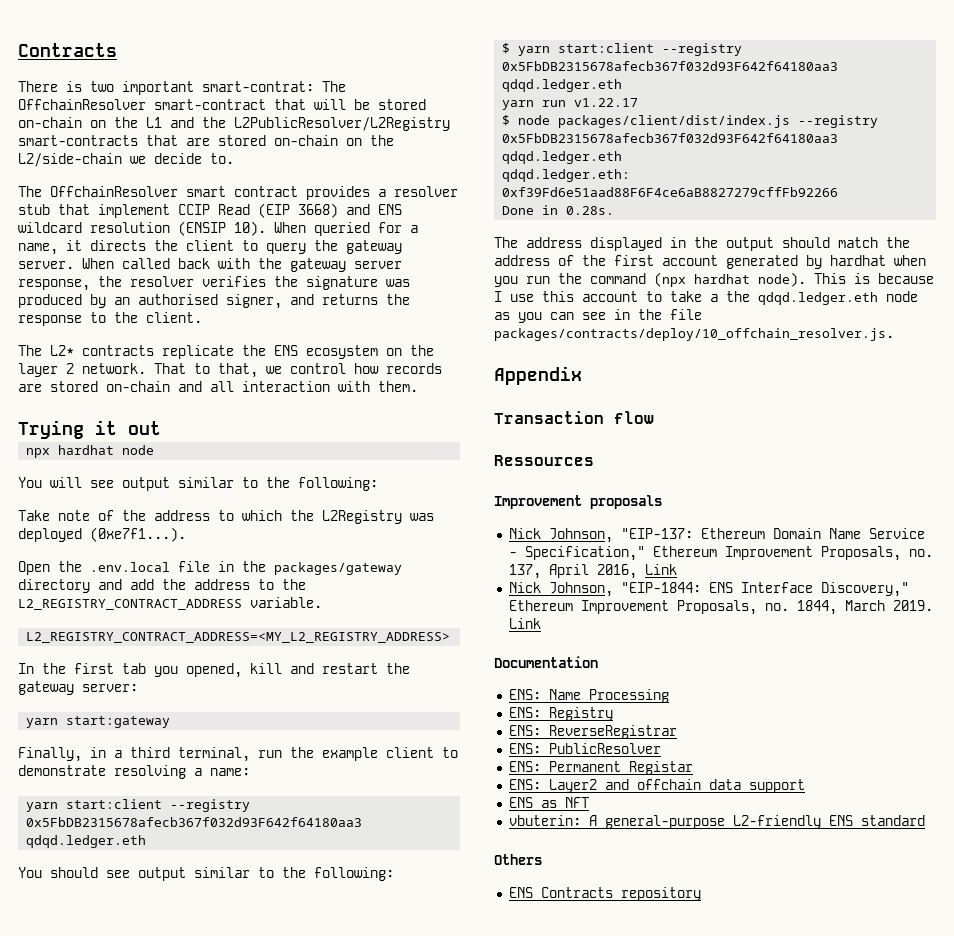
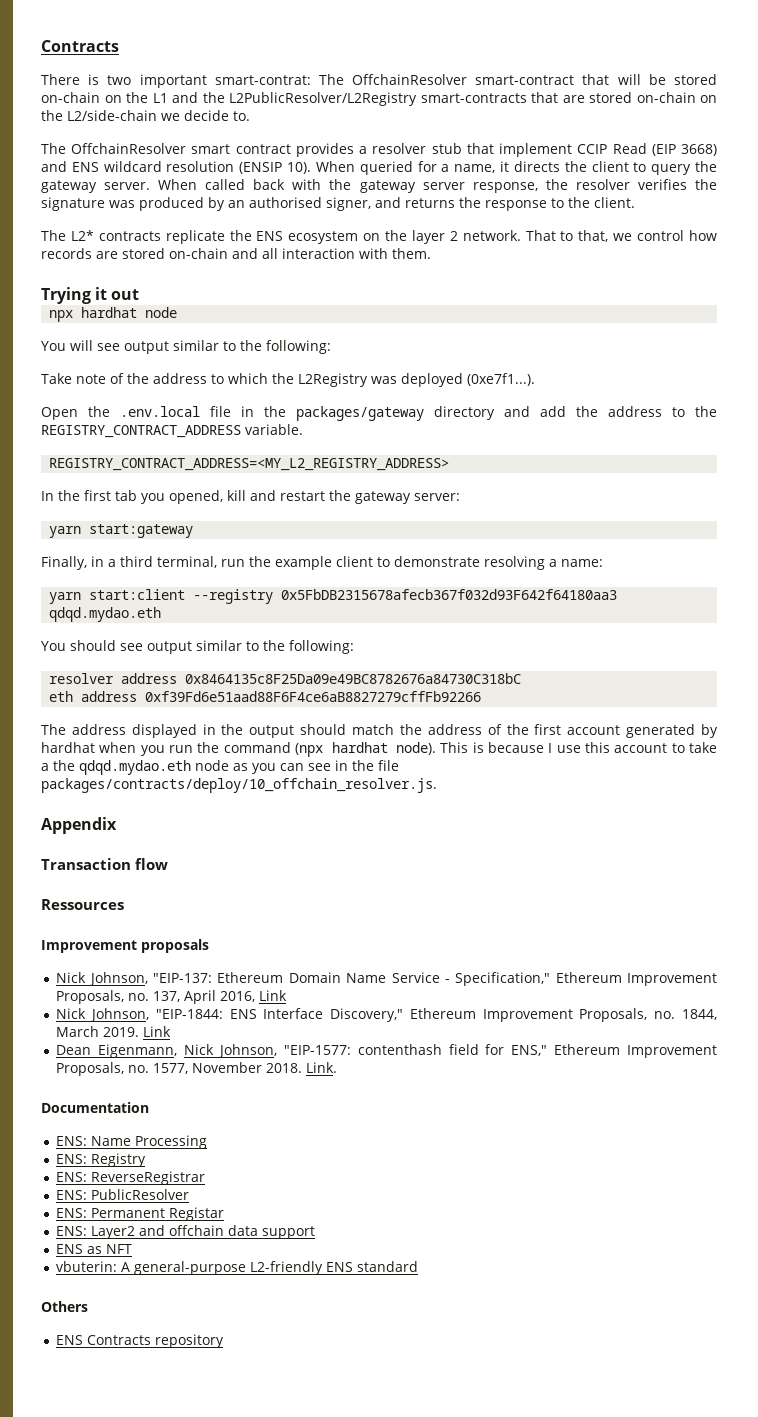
- Open the .env.local file in the packages/gateway directory and add the address to the L2_REGISTRY_CONTRACT_ADDRESS variable.
+ Open the .env.local file in the packages/gateway directory and add the address to the REGISTRY_CONTRACT_ADDRESS variable.
- L2_REGISTRY_CONTRACT_ADDRESS=<MY_L2_REGISTRY_ADDRESS>
+ REGISTRY_CONTRACT_ADDRESS=<MY_L2_REGISTRY_ADDRESS>
  Finally, in a third terminal, run the example client to demonstrate resolving a name:
- yarn start:client --registry 0x5FbDB2315678afecb367f032d93F642f64180aa3 qdqd.ledger.eth
+ yarn start:client --registry 0x5FbDB2315678afecb367f032d93F642f64180aa3 qdqd.mydao.eth
- $ yarn start:client --registry 0x5FbDB2315678afecb367f032d93F642f64180aa3 qdqd.ledger.eth
- yarn run v1.22.17
- $ node packages/client/dist/index.js --registry 0x5FbDB2315678afecb367f032d93F642f64180aa3 qdqd.ledger.eth
- qdqd.ledger.eth: 0xf39Fd6e51aad88F6F4ce6aB8827279cffFb92266
- Done in 0.28s.
+ resolver address 0x8464135c8F25Da09e49BC8782676a84730C318bC
+ eth address 0xf39Fd6e51aad88F6F4ce6aB8827279cffFb92266
- This is because I use this account to take a the qdqd.ledger.eth node as you can see in the file packages/contracts/deploy/10_offchain_resolver.js.
+ This is because I use this account to take a the qdqd.mydao.eth node as you can see in the file packages/contracts/deploy/10_offchain_resolver.js.
+ Dean Eigenmann, Nick Johnson, "EIP-1577: contenthash field for ENS," Ethereum Improvement Proposals, no. 1577, November 2018. Link.

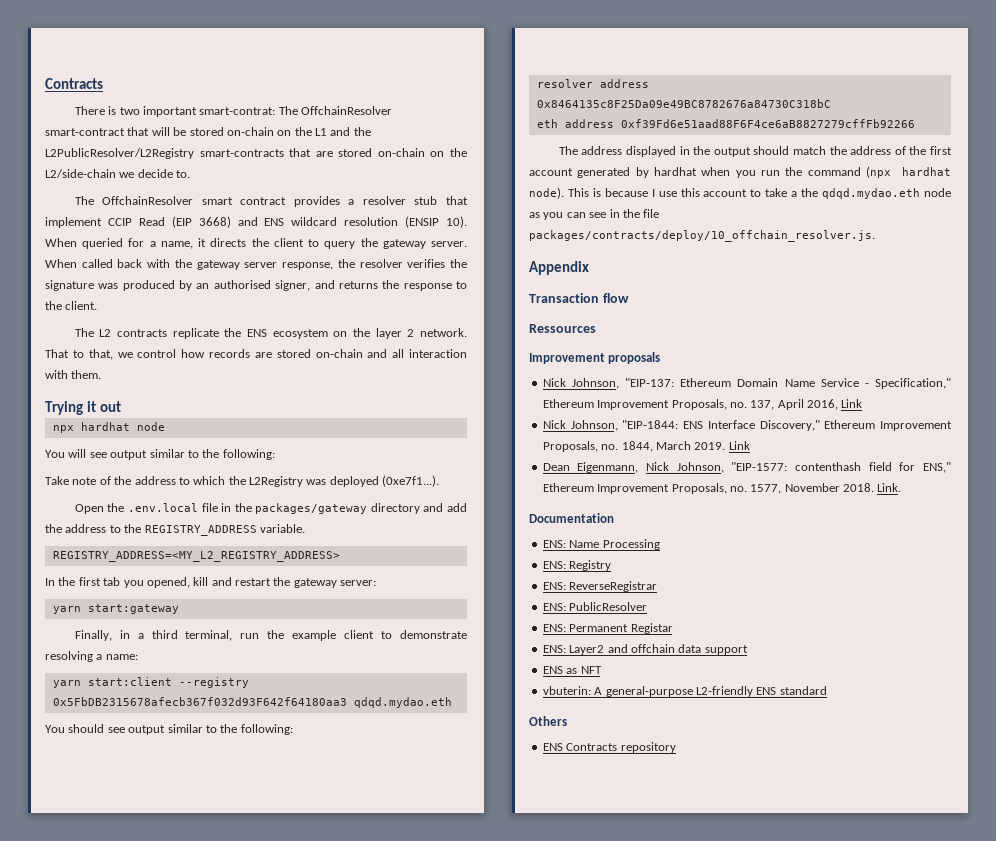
- The L2* contracts replicate the ENS ecosystem on the layer 2 network.
+ The L2 contracts replicate the ENS ecosystem on the layer 2 network.
- Open the .env.local file in the packages/gateway directory and add the address to the REGISTRY_CONTRACT_ADDRESS variable.
+ Open the .env.local file in the packages/gateway directory and add the address to the REGISTRY_ADDRESS variable.
- REGISTRY_CONTRACT_ADDRESS=<MY_L2_REGISTRY_ADDRESS>
+ REGISTRY_ADDRESS=<MY_L2_REGISTRY_ADDRESS>

